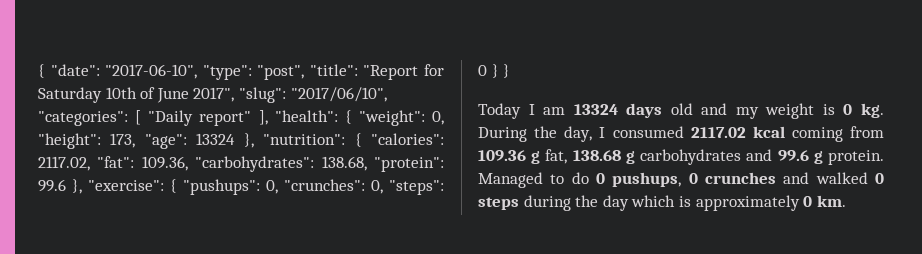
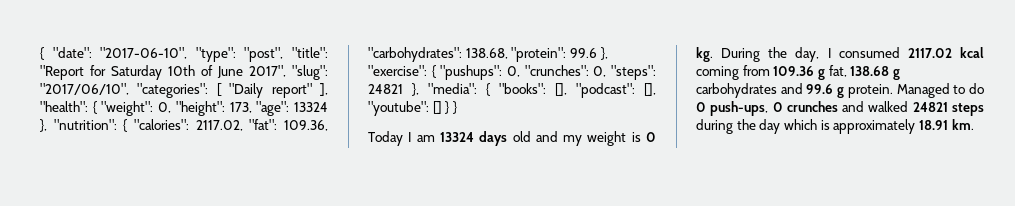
- { "date": "2017-06-10", "type": "post", "title": "Report for Saturday 10th of June 2017", "slug": "2017/06/10", "categories": [ "Daily report" ], "health": { "weight": 0, "height": 173, "age": 13324 }, "nutrition": { "calories": 2117.02, "fat": 109.36, "carbohydrates": 138.68, "protein": 99.6 }, "exercise": { "pushups": 0, "crunches": 0, "steps": 0 } }
+ { "date": "2017-06-10", "type": "post", "title": "Report for Saturday 10th of June 2017", "slug": "2017/06/10", "categories": [ "Daily report" ], "health": { "weight": 0, "height": 173, "age": 13324 }, "nutrition": { "calories": 2117.02, "fat": 109.36, "carbohydrates": 138.68, "protein": 99.6 }, "exercise": { "pushups": 0, "crunches": 0, "steps": 24821 }, "media": { "books": [], "podcast": [], "youtube": [] } }
- Managed to do 0 pushups, 0 crunches and walked 0 steps during the day which is approximately 0 km.
+ Managed to do 0 push-ups, 0 crunches and walked 24821 steps during the day which is approximately 18.91 km.

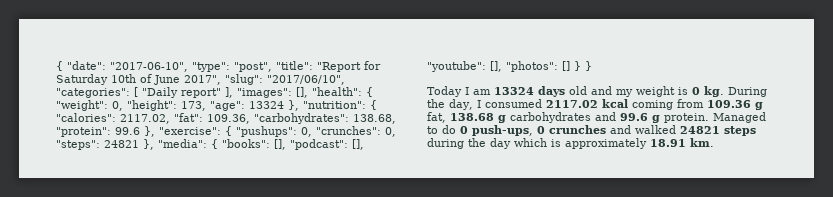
- { "date": "2017-06-10", "type": "post", "title": "Report for Saturday 10th of June 2017", "slug": "2017/06/10", "categories": [ "Daily report" ], "health": { "weight": 0, "height": 173, "age": 13324 }, "nutrition": { "calories": 2117.02, "fat": 109.36, "carbohydrates": 138.68, "protein": 99.6 }, "exercise": { "pushups": 0, "crunches": 0, "steps": 24821 }, "media": { "books": [], "podcast": [], "youtube": [] } }
+ { "date": "2017-06-10", "type": "post", "title": "Report for Saturday 10th of June 2017", "slug": "2017/06/10", "categories": [ "Daily report" ], "images": [], "health": { "weight": 0, "height": 173, "age": 13324 }, "nutrition": { "calories": 2117.02, "fat": 109.36, "carbohydrates": 138.68, "protein": 99.6 }, "exercise": { "pushups": 0, "crunches": 0, "steps": 24821 }, "media": { "books": [], "podcast": [], "youtube": [], "photos": [] } }

